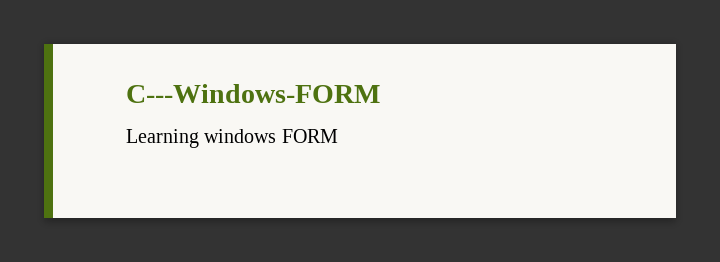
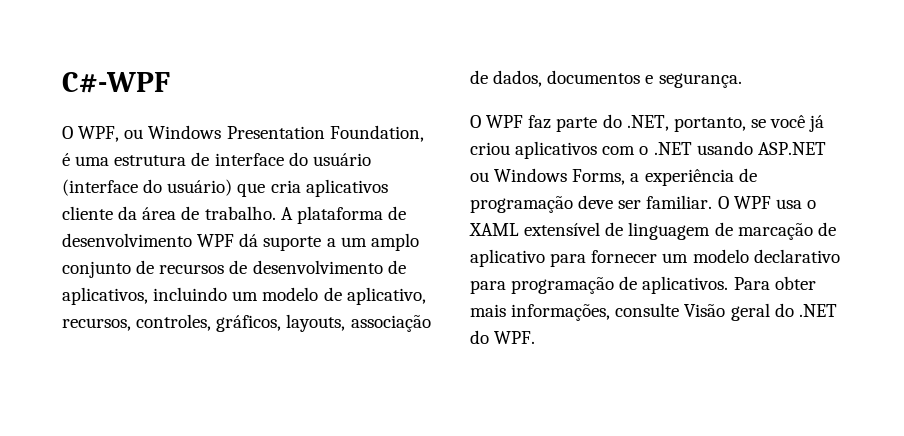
- C---Windows-FORM
- Learning windows FORM
+ C#-WPF
+ O WPF, ou Windows Presentation Foundation, é uma estrutura de interface do usuário (interface do usuário) que cria aplicativos cliente da área de trabalho. A plataforma de desenvolvimento WPF dá suporte a um amplo conjunto de recursos de desenvolvimento de aplicativos, incluindo um modelo de aplicativo, recursos, controles, gráficos, layouts, associação de dados, documentos e segurança.
+ O WPF faz parte do .NET, portanto, se você já criou aplicativos com o .NET usando ASP.NET ou Windows Forms, a experiência de programação deve ser familiar. O WPF usa o XAML extensível de linguagem de marcação de aplicativo para fornecer um modelo declarativo para programação de aplicativos. Para obter mais informações, consulte Visão geral do .NET do WPF.

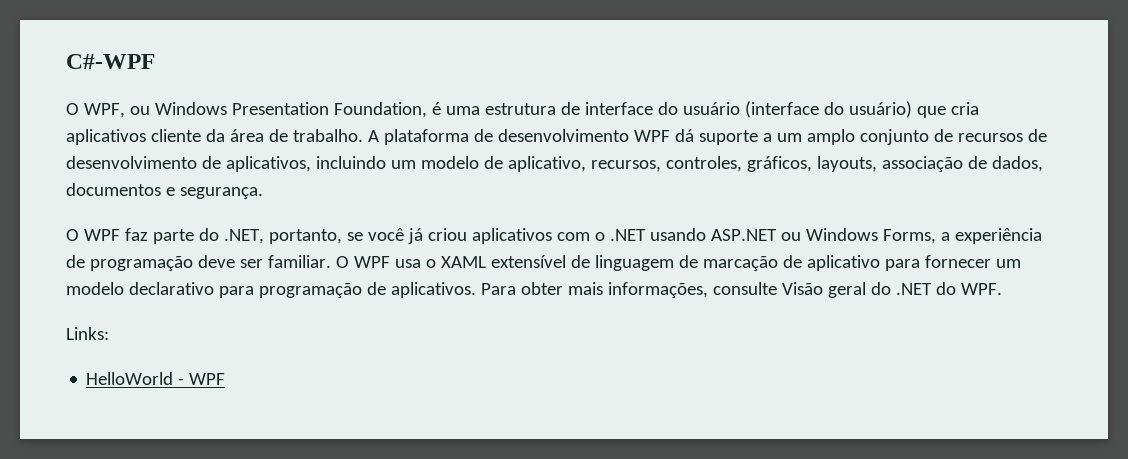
+ Links:
+ HelloWorld - WPF

